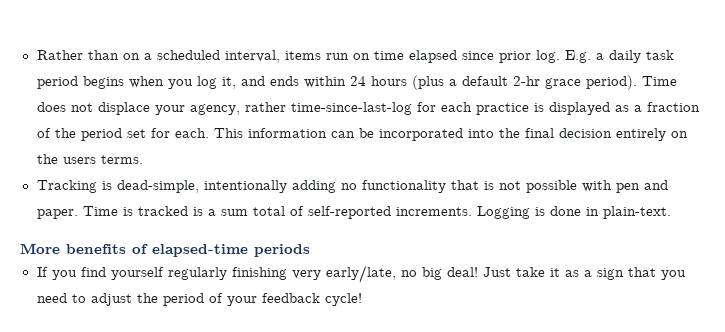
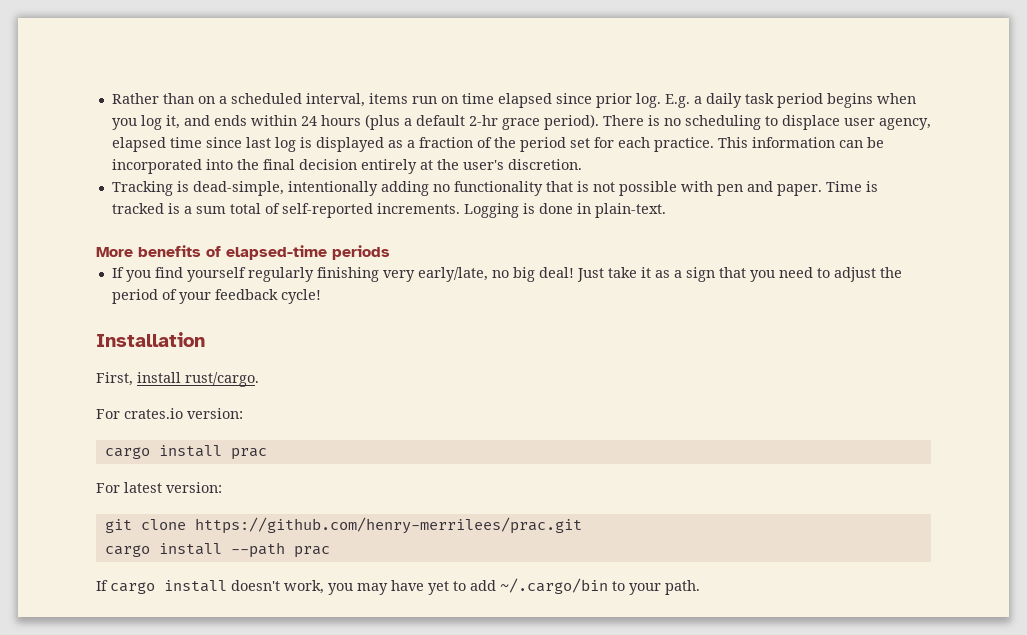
- Time does not displace your agency, rather time-since-last-log for each practice is displayed as a fraction of the period set for each.
+ There is no scheduling to displace user agency, elapsed time since last log is displayed as a fraction of the period set for each practice.
- This information can be incorporated into the final decision entirely on the users terms.
+ This information can be incorporated into the final decision entirely at the user's discretion.
+ Installation
+ First, install rust/cargo.
+ For crates.io version:
+ cargo install prac
+ For latest version:
+ git clone https://github.com/henry-merrilees/prac.git
+ cargo install --path prac
+ If cargo install doesn't work, you may have yet to add ~/.cargo/bin to your path.

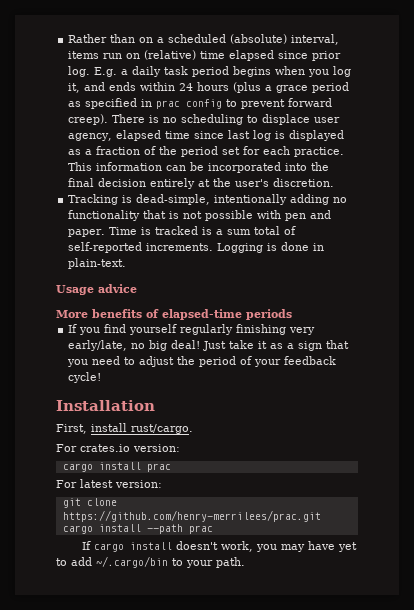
- Rather than on a scheduled interval, items run on time elapsed since prior log.
+ Rather than on a scheduled (absolute) interval, items run on (relative) time elapsed since prior log.
- E.g. a daily task period begins when you log it, and ends within 24 hours (plus a default 2-hr grace period).
+ E.g. a daily task period begins when you log it, and ends within 24 hours (plus a grace period as specified in prac config to prevent forward creep).
+ Usage advice

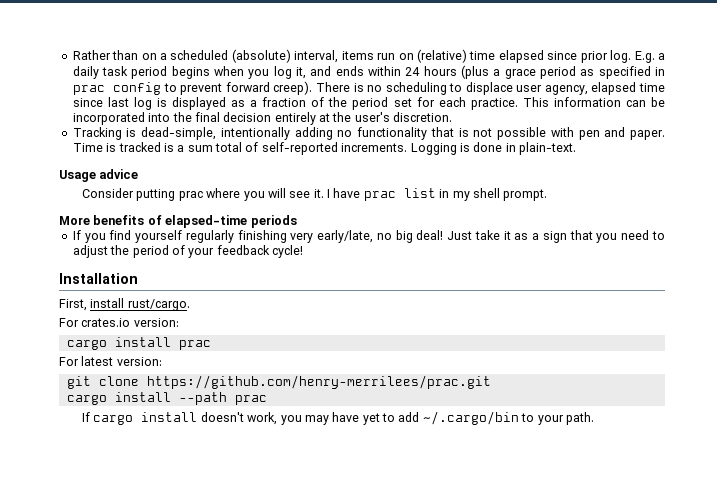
+ Consider putting prac where you will see it. I have prac list in my shell prompt.

